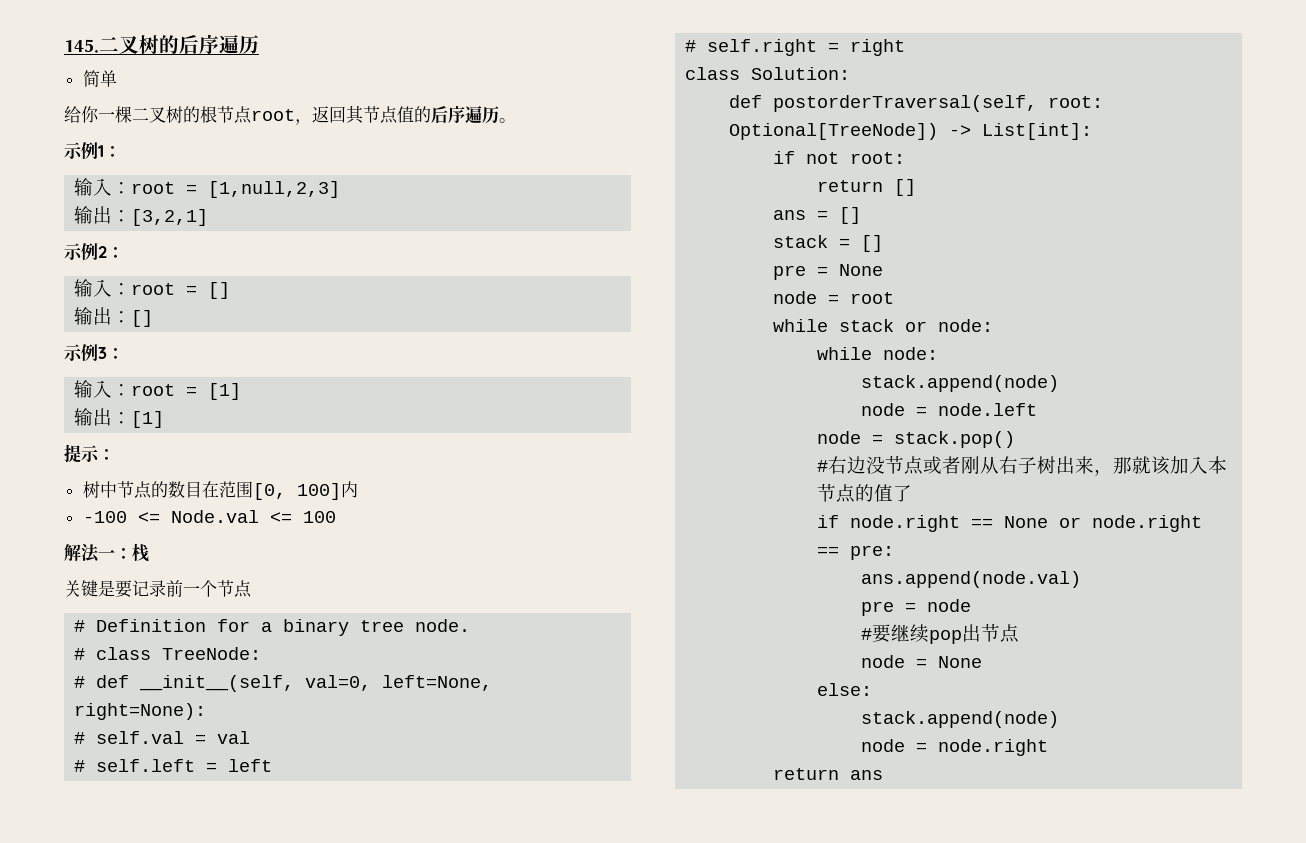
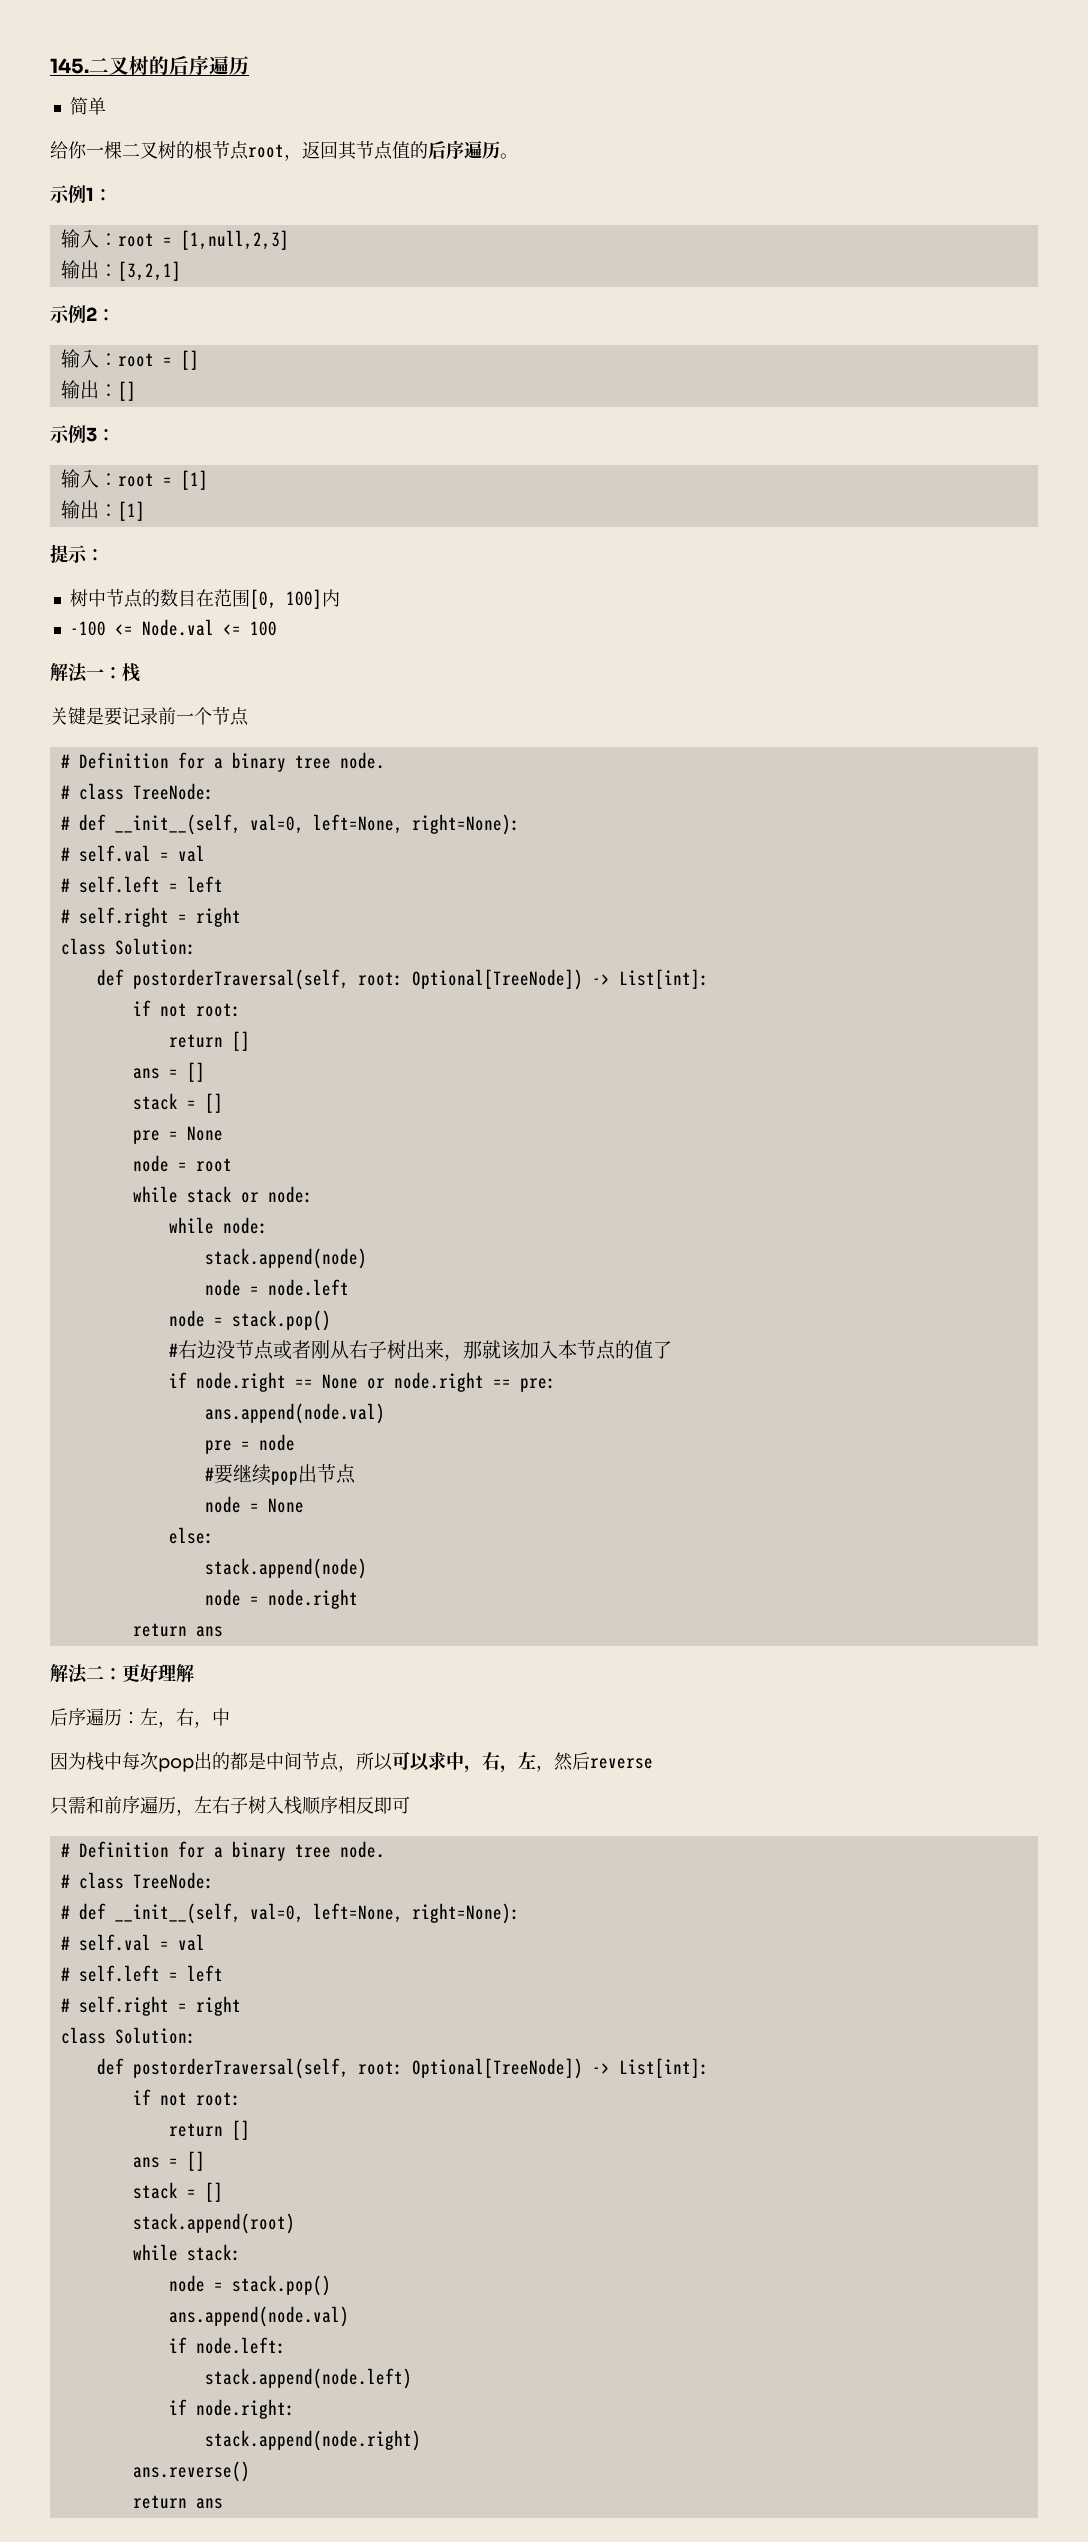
+ 解法二：更好理解
+ 后序遍历：左，右，中
+ 因为栈中每次pop出的都是中间节点，所以可以求中，右，左，然后reverse
+ 只需和前序遍历，左右子树入栈顺序相反即可
+ # Definition for a binary tree node.
+ # class TreeNode:
+ # def __init__(self, val=0, left=None, right=None):
+ # self.val = val
+ # self.left = left
+ # self.right = right
+ class Solution:
+ def postorderTraversal(self, root: Optional[TreeNode]) -> List[int]:
+ if not root:
+ return []
+ ans = []
+ stack = []
+ stack.append(root)
+ while stack:
+ node = stack.pop()
+ ans.append(node.val)
+ if node.left:
+ stack.append(node.left)
+ if node.right:
+ stack.append(node.right)
+ ans.reverse()
+ return ans

